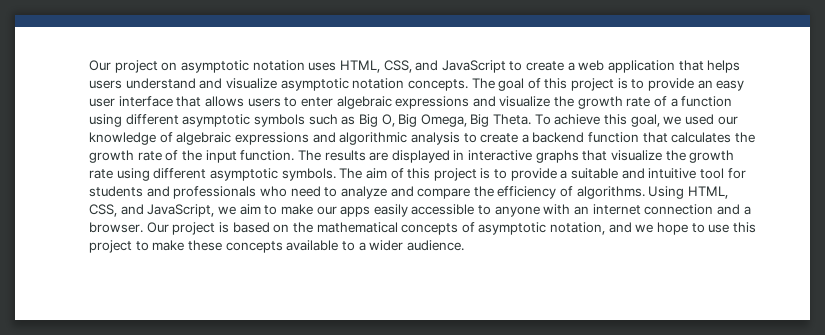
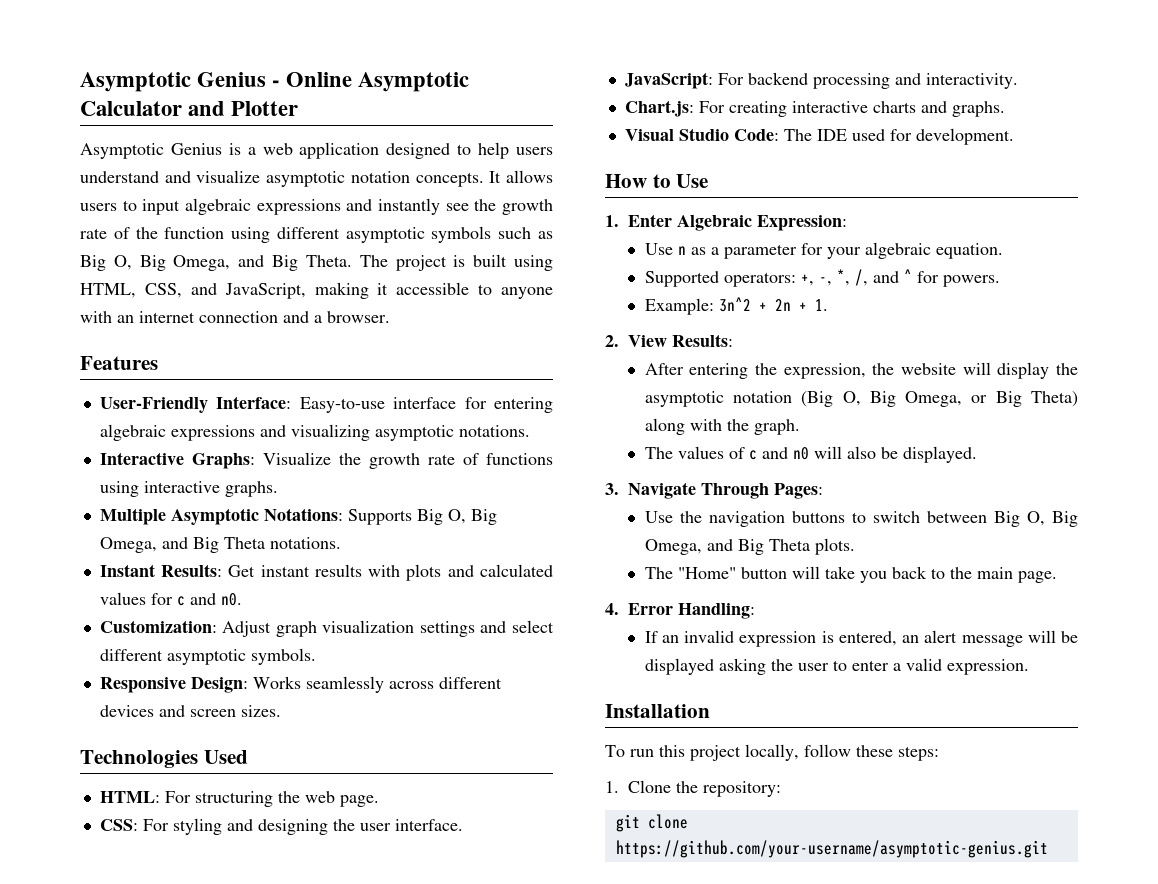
- Our project on asymptotic notation uses HTML, CSS, and JavaScript to create a web application that helps users understand and visualize asymptotic notation concepts.
+ Asymptotic Genius - Online Asymptotic Calculator and Plotter
+ Asymptotic Genius is a web application designed to help users understand and visualize asymptotic notation concepts.
- The goal of this project is to provide an easy user interface that allows users to enter algebraic expressions and visualize the growth rate of a function using different asymptotic symbols such as Big O, Big Omega, Big Theta.
+ It allows users to input algebraic expressions and instantly see the growth rate of the function using different asymptotic symbols such as Big O, Big Omega, and Big Theta.
- To achieve this goal, we used our knowledge of algebraic expressions and algorithmic analysis to create a backend function that calculates the growth rate of the input function. The results are displayed in interactive graphs that visualize the growth rate using different asymptotic symbols. The aim of this project is to provide a suitable and intuitive tool for students and professionals who need to analyze and compare the efficiency of algorithms. Using HTML, CSS, and JavaScript, we aim to make our apps easily accessible to anyone with an internet connection and a browser. Our project is based on the mathematical concepts of asymptotic notation, and we hope to use this project to make these concepts available to a wider audience.
+ The project is built using HTML, CSS, and JavaScript, making it accessible to anyone with an internet connection and a browser.
+ Features
+ User-Friendly Interface: Easy-to-use interface for entering algebraic expressions and visualizing asymptotic notations.
+ Interactive Graphs: Visualize the growth rate of functions using interactive graphs.
+ Multiple Asymptotic Notations: Supports Big O, Big Omega, and Big Theta notations.
+ Instant Results: Get instant results with plots and calculated values for c and n0.
+ Customization: Adjust graph visualization settings and select different asymptotic symbols.
+ Responsive Design: Works seamlessly across different devices and screen sizes.
+ Technologies Used
+ HTML: For structuring the web page.
+ CSS: For styling and designing the user interface.
+ JavaScript: For backend processing and interactivity.
+ Chart.js: For creating interactive charts and graphs.
+ Visual Studio Code: The IDE used for development.
+ How to Use
+ 1. Enter Algebraic Expression:
+ Use n as a parameter for your algebraic equation.
+ Supported operators: +, -, *, /, and ^ for powers.
+ Example: 3n^2 + 2n + 1.
+ 2. View Results:
+ After entering the expression, the website will display the asymptotic notation (Big O, Big Omega, or Big Theta) along with the graph.
+ The values of c and n0 will also be displayed.
+ 3. Navigate Through Pages:
+ Use the navigation buttons to switch between Big O, Big Omega, and Big Theta plots.
+ The "Home" button will take you back to the main page.
+ 4. Error Handling:
+ If an invalid expression is entered, an alert message will be displayed asking the user to enter a valid expression.
+ Installation
+ To run this project locally, follow these steps:
+ 1. Clone the repository:
+ git clone https://github.com/your-username/asymptotic-genius.git

